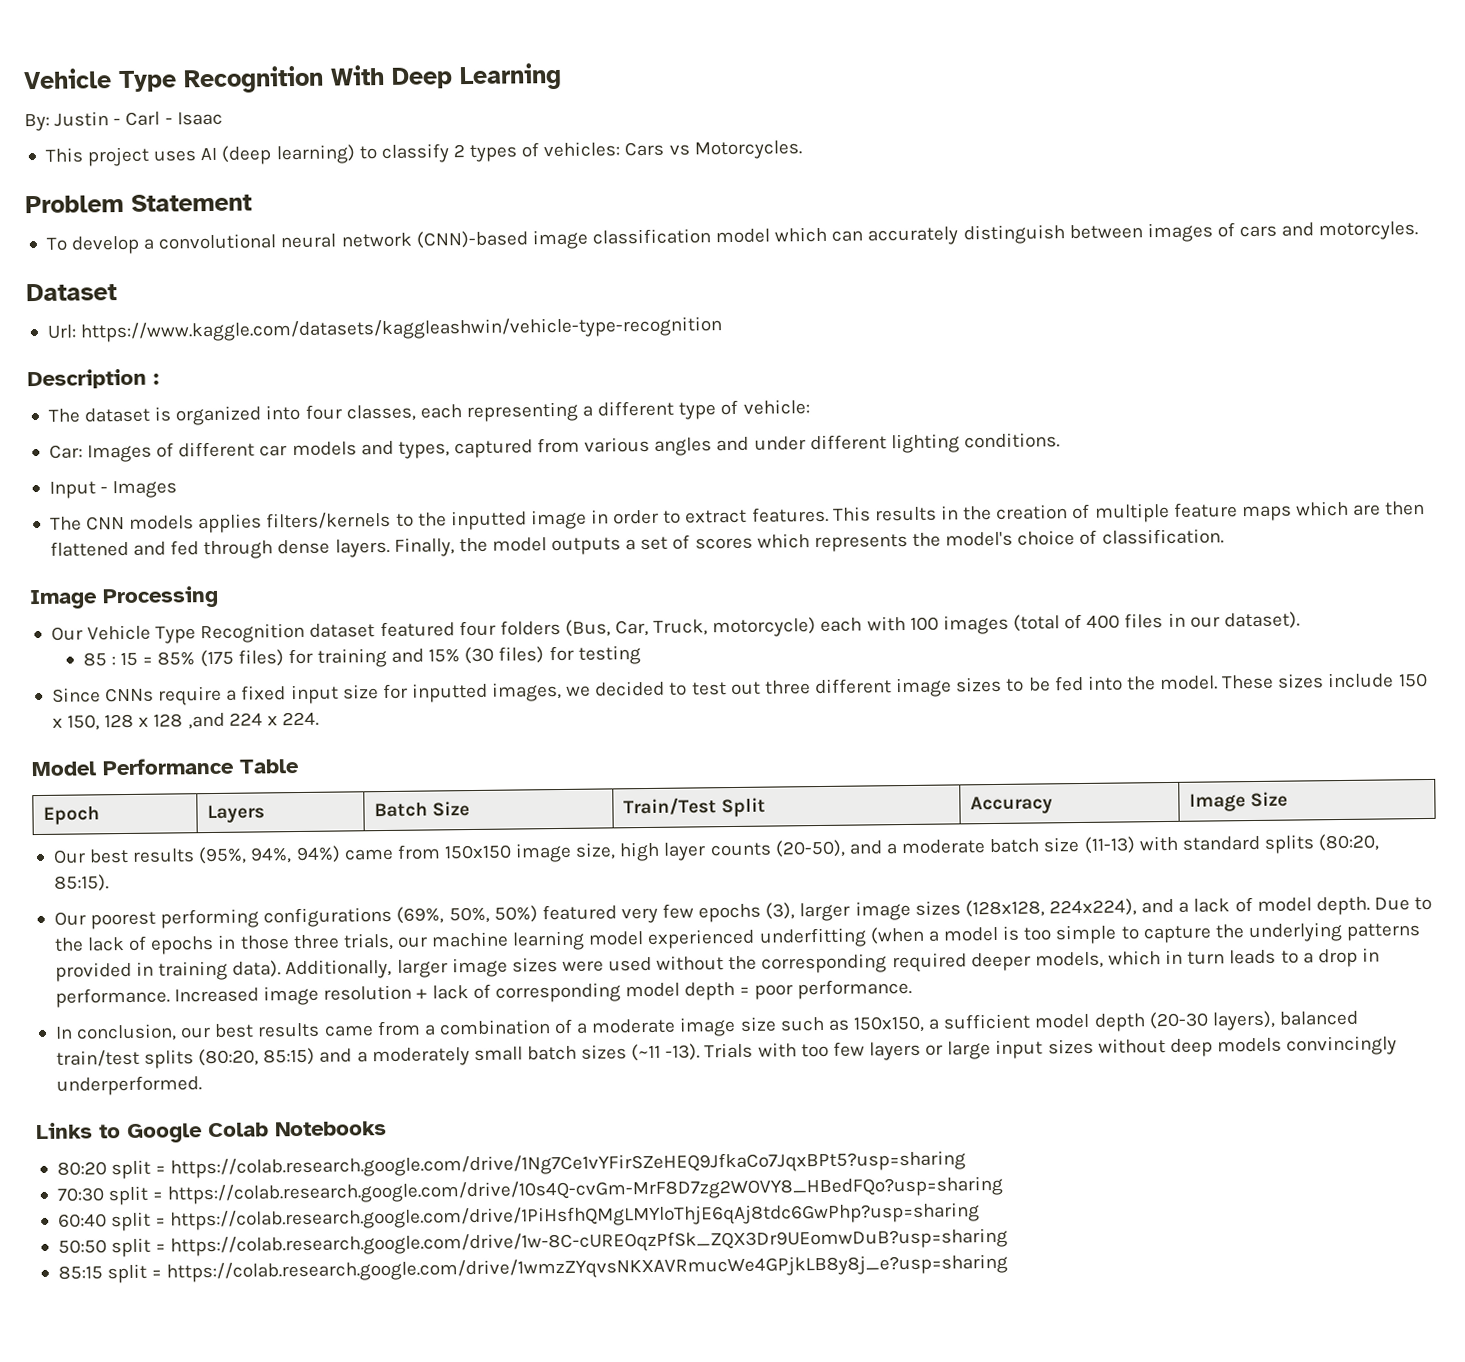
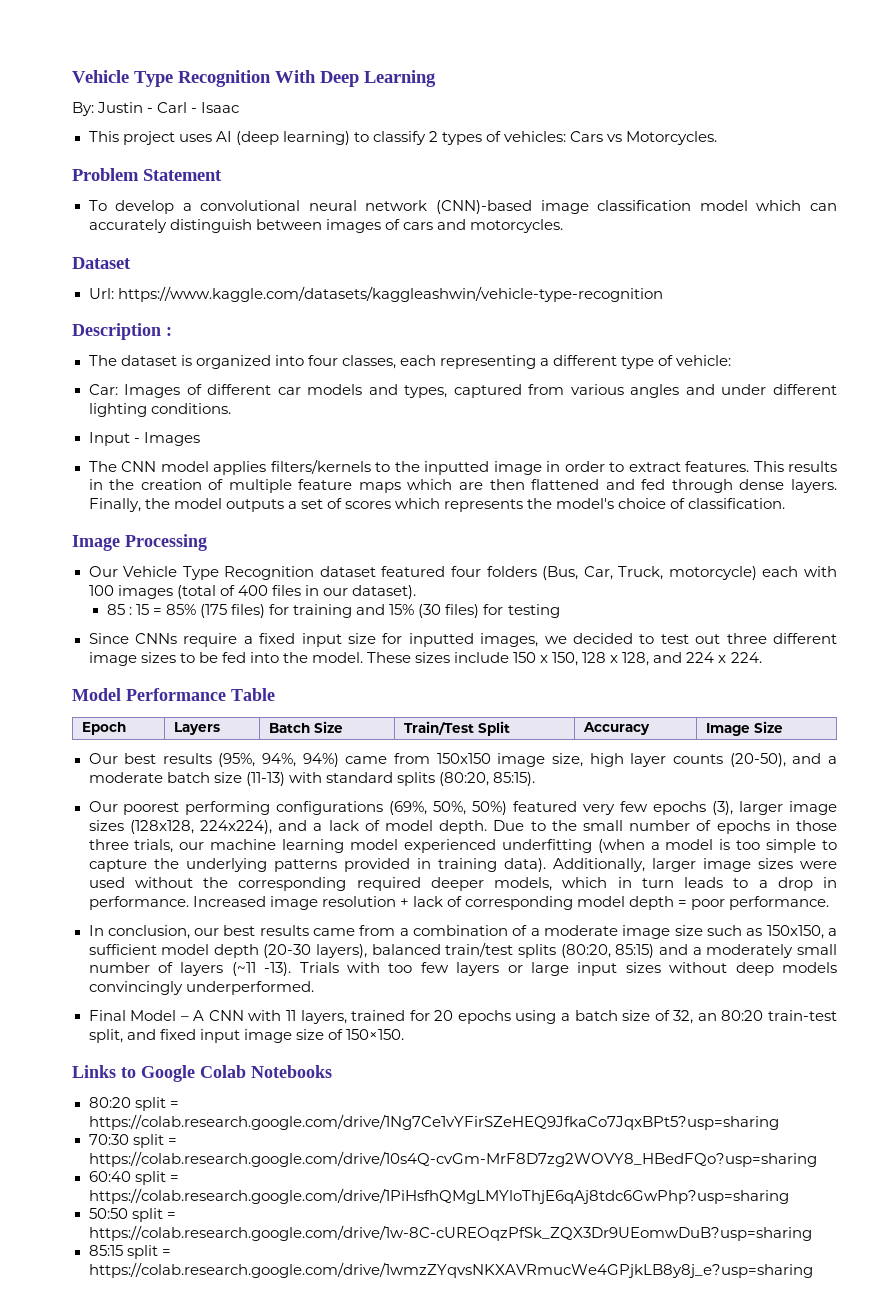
- To develop a convolutional neural network (CNN)-based image classification model which can accurately distinguish between images of cars and motorcyles.
+ To develop a convolutional neural network (CNN)-based image classification model which can accurately distinguish between images of cars and motorcycles.
- The CNN models applies filters/kernels to the inputted image in order to extract features.
+ The CNN model applies filters/kernels to the inputted image in order to extract features.
- These sizes include 150 x 150, 128 x 128 ,and 224 x 224.
+ These sizes include 150 x 150, 128 x 128, and 224 x 224.
- Due to the lack of epochs in those three trials, our machine learning model experienced underfitting (when a model is too simple to capture the underlying patterns provided in training data).
+ Due to the small number of epochs in those three trials, our machine learning model experienced underfitting (when a model is too simple to capture the underlying patterns provided in training data).
- In conclusion, our best results came from a combination of a moderate image size such as 150x150, a sufficient model depth (20-30 layers), balanced train/test splits (80:20, 85:15) and a moderately small batch sizes (~11 -13).
+ In conclusion, our best results came from a combination of a moderate image size such as 150x150, a sufficient model depth (20-30 layers), balanced train/test splits (80:20, 85:15) and a moderately small number of layers (~11 -13).
+ Final Model – A CNN with 11 layers, trained for 20 epochs using a batch size of 32, an 80:20 train-test split, and fixed input image size of 150×150.

